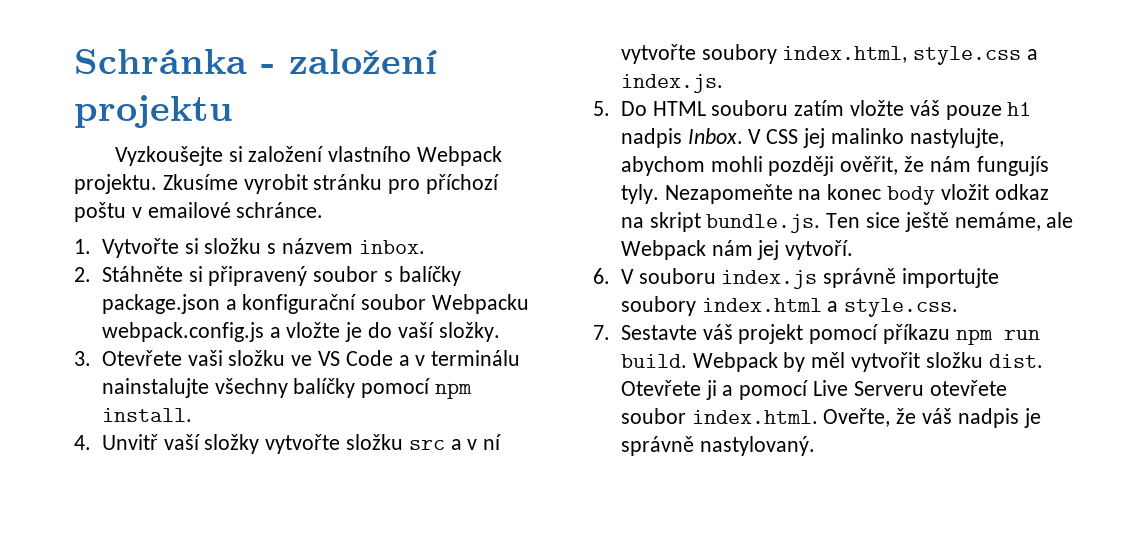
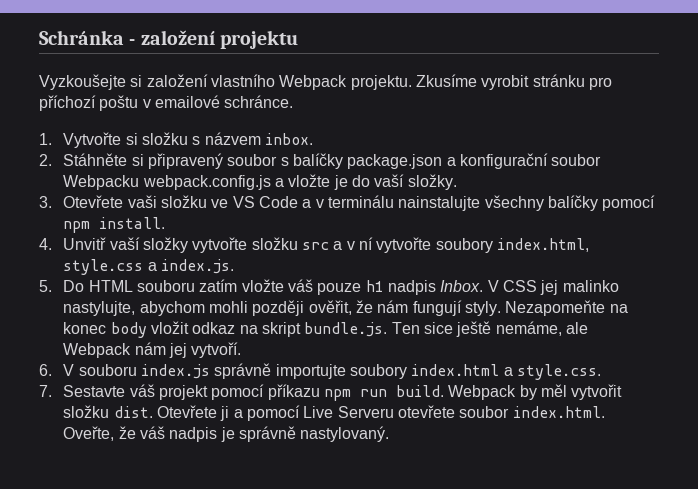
- V CSS jej malinko nastylujte, abychom mohli později ověřit, že nám fungujís tyly.
+ V CSS jej malinko nastylujte, abychom mohli později ověřit, že nám fungují styly.

